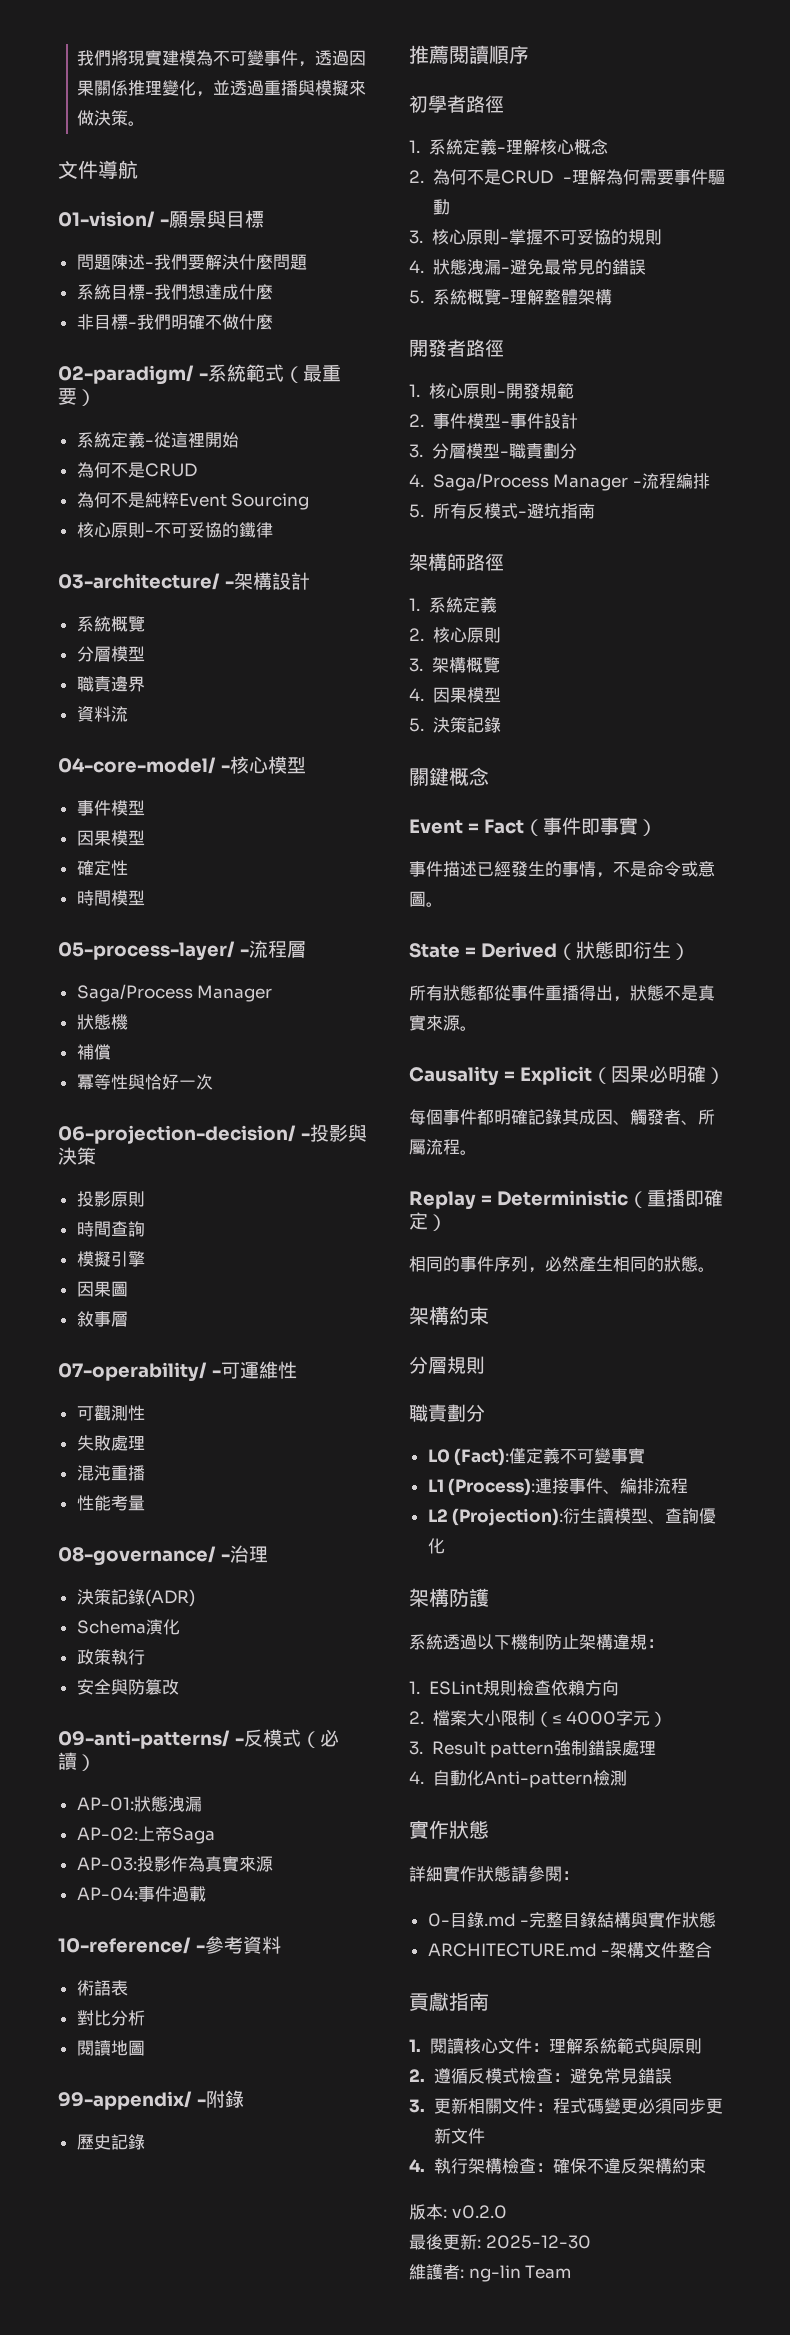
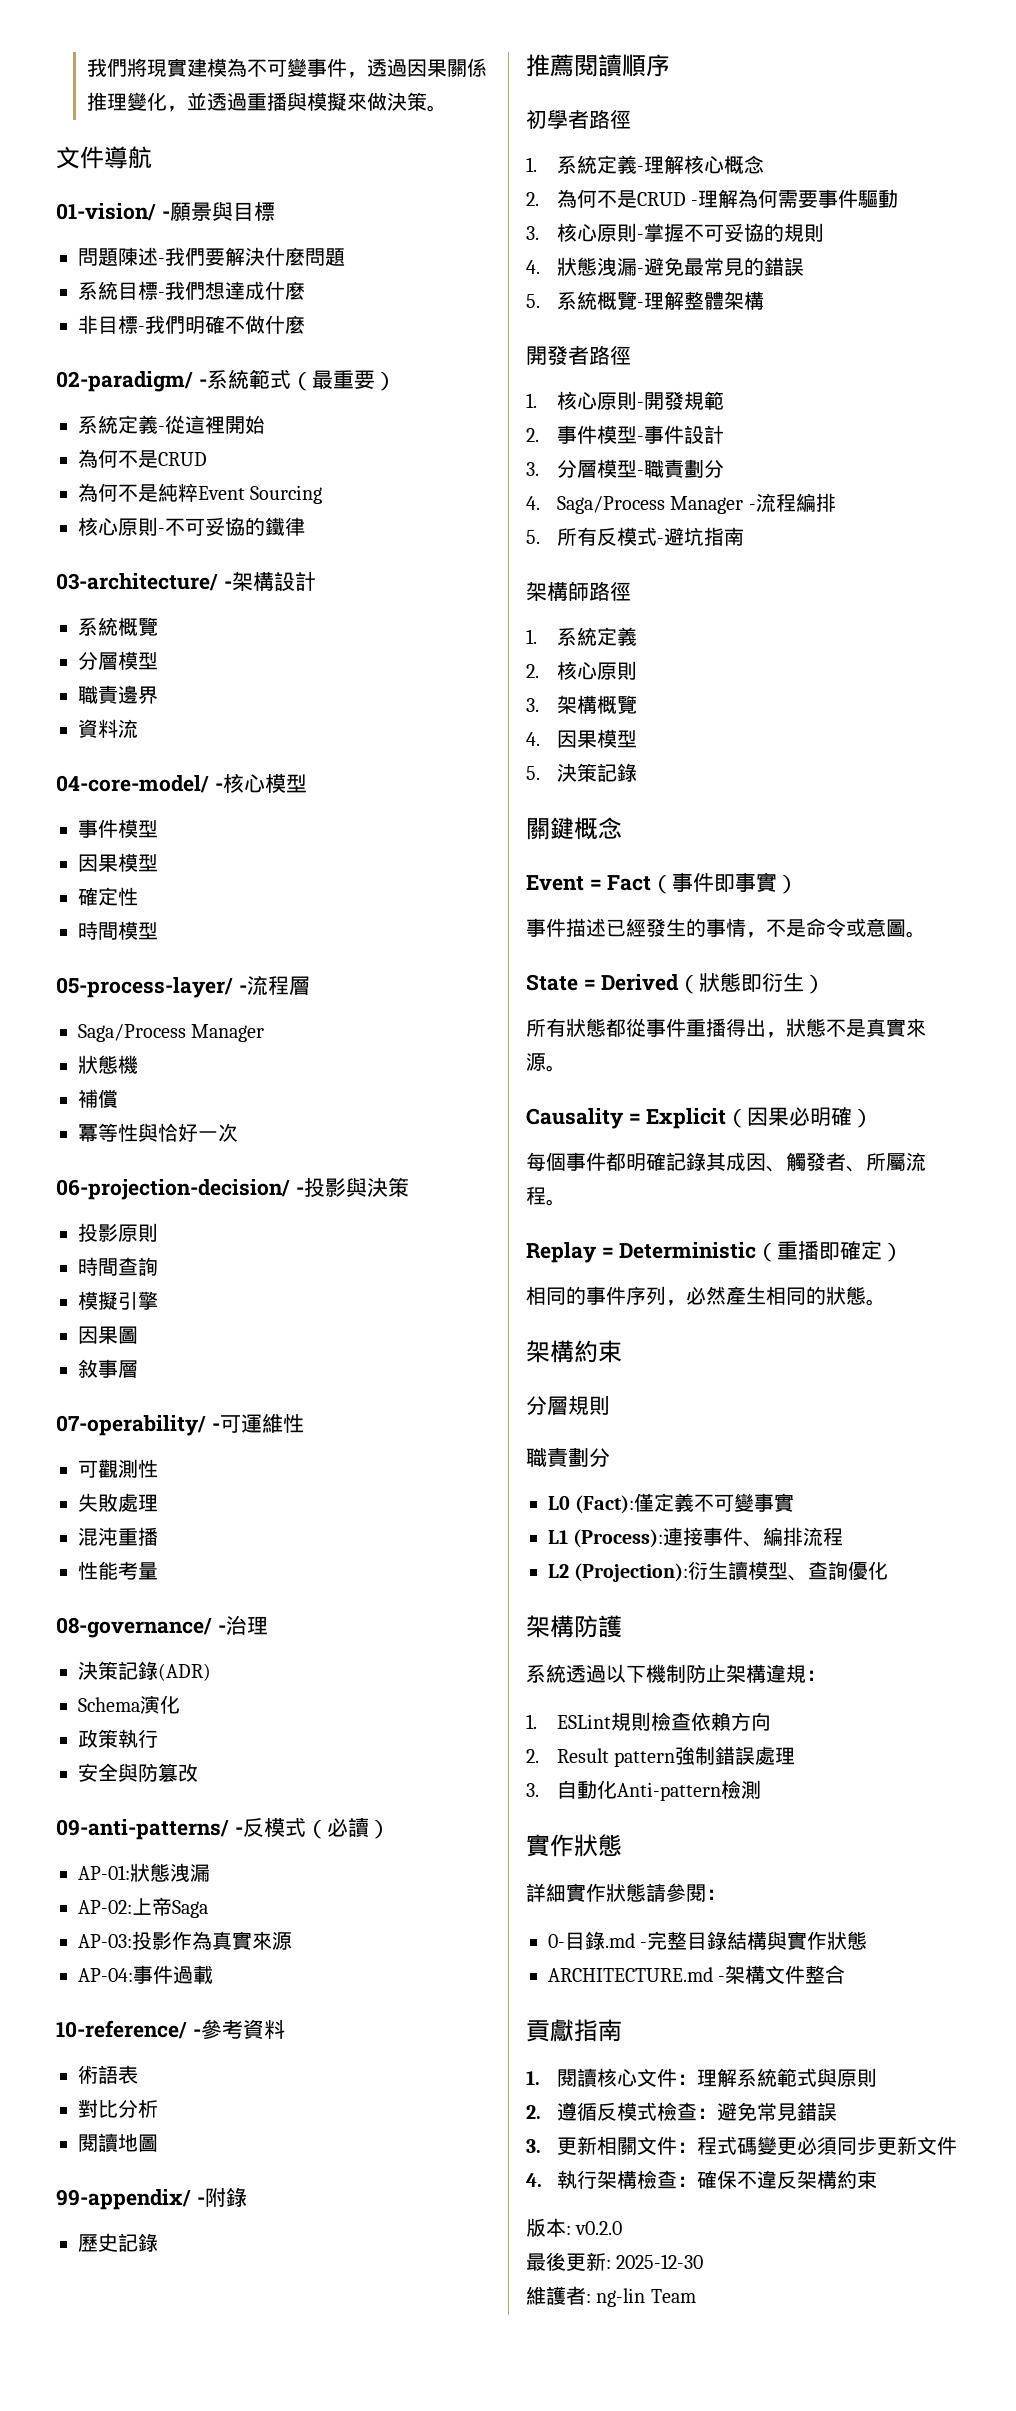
- 2.檔案大小限制（≤ 4000字元）
- 3. Result pattern強制錯誤處理
+ 2. Result pattern強制錯誤處理
- 4.自動化Anti-pattern檢測
+ 3.自動化Anti-pattern檢測

